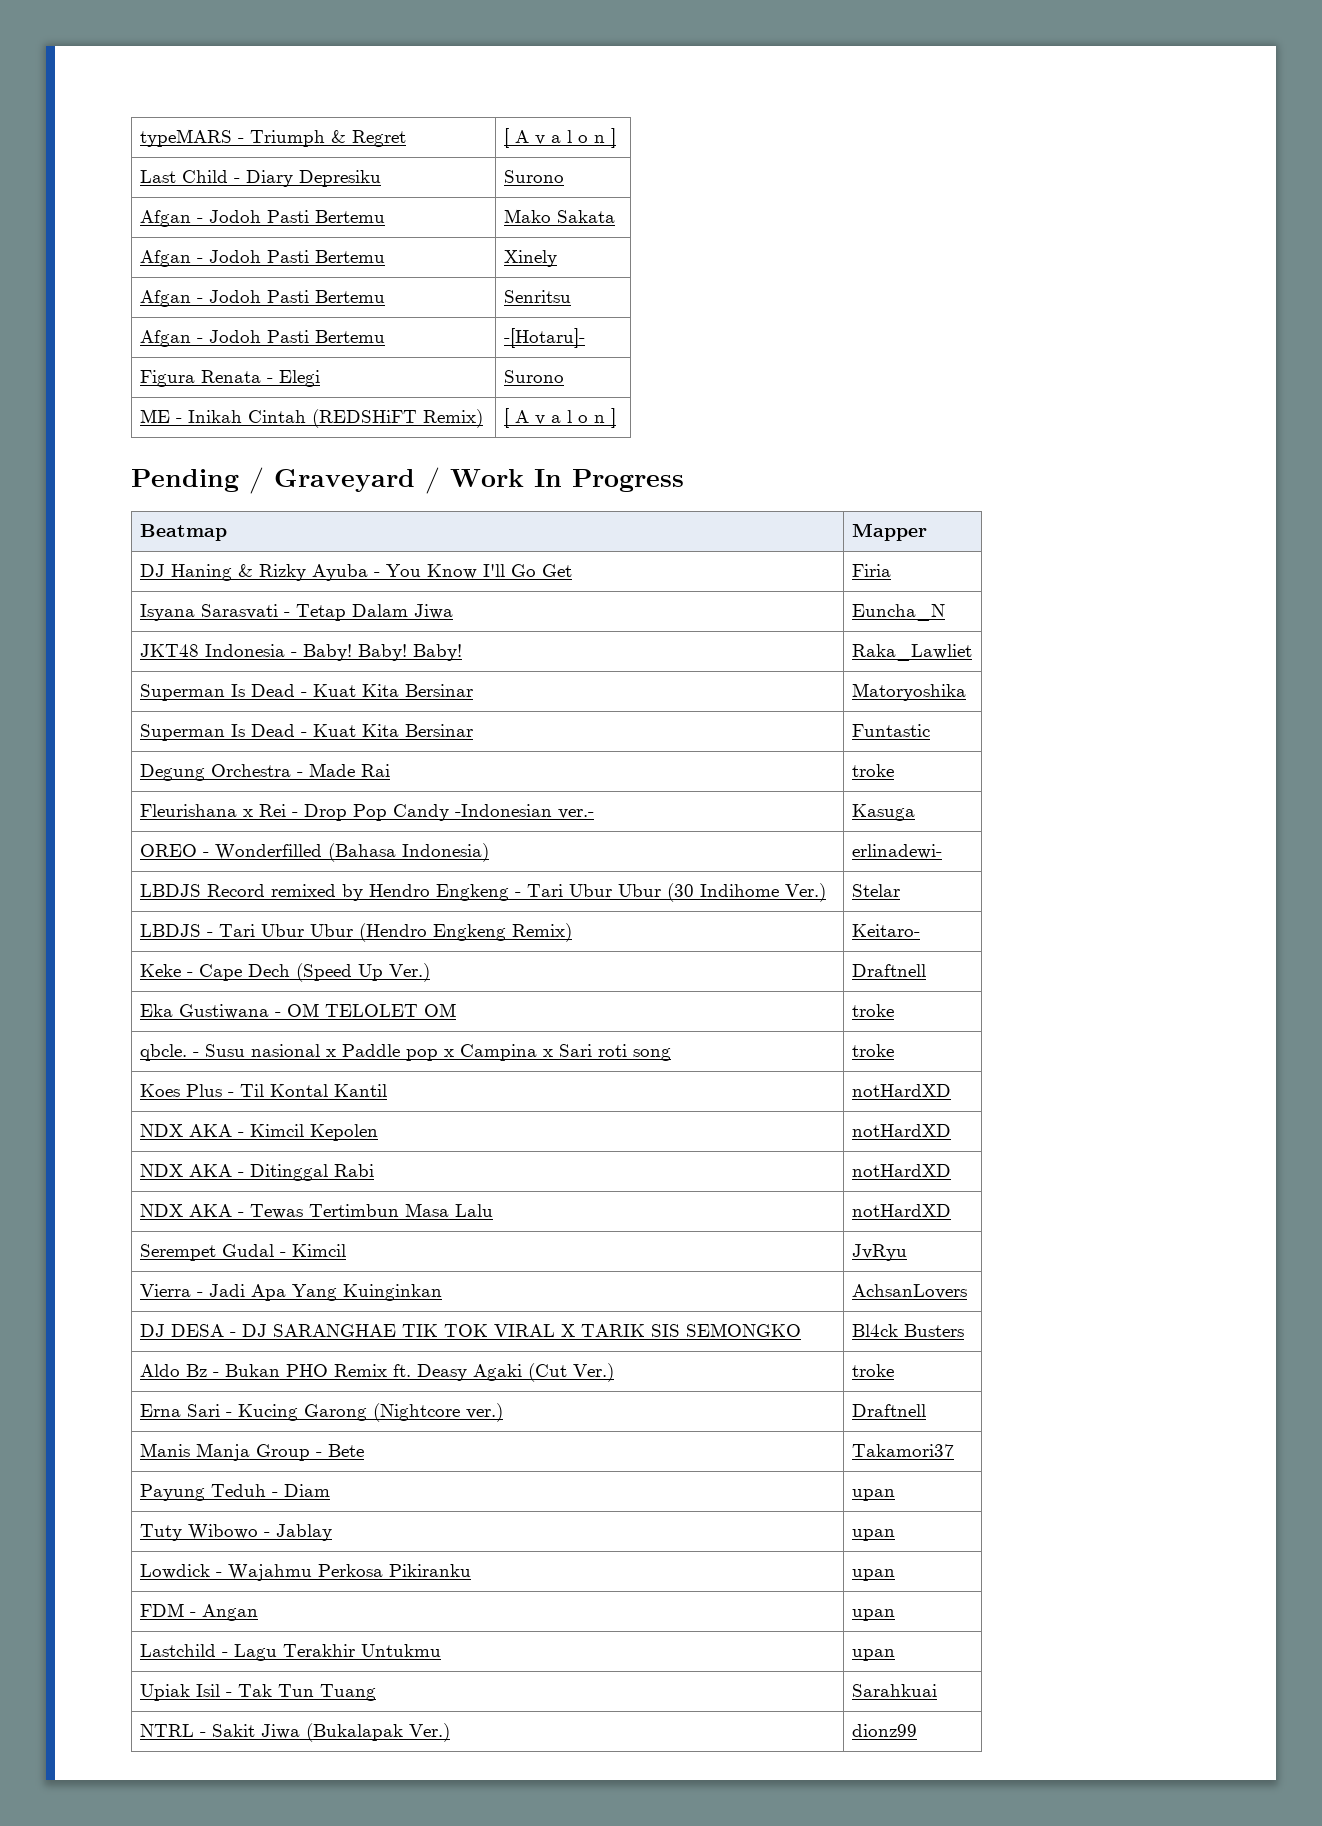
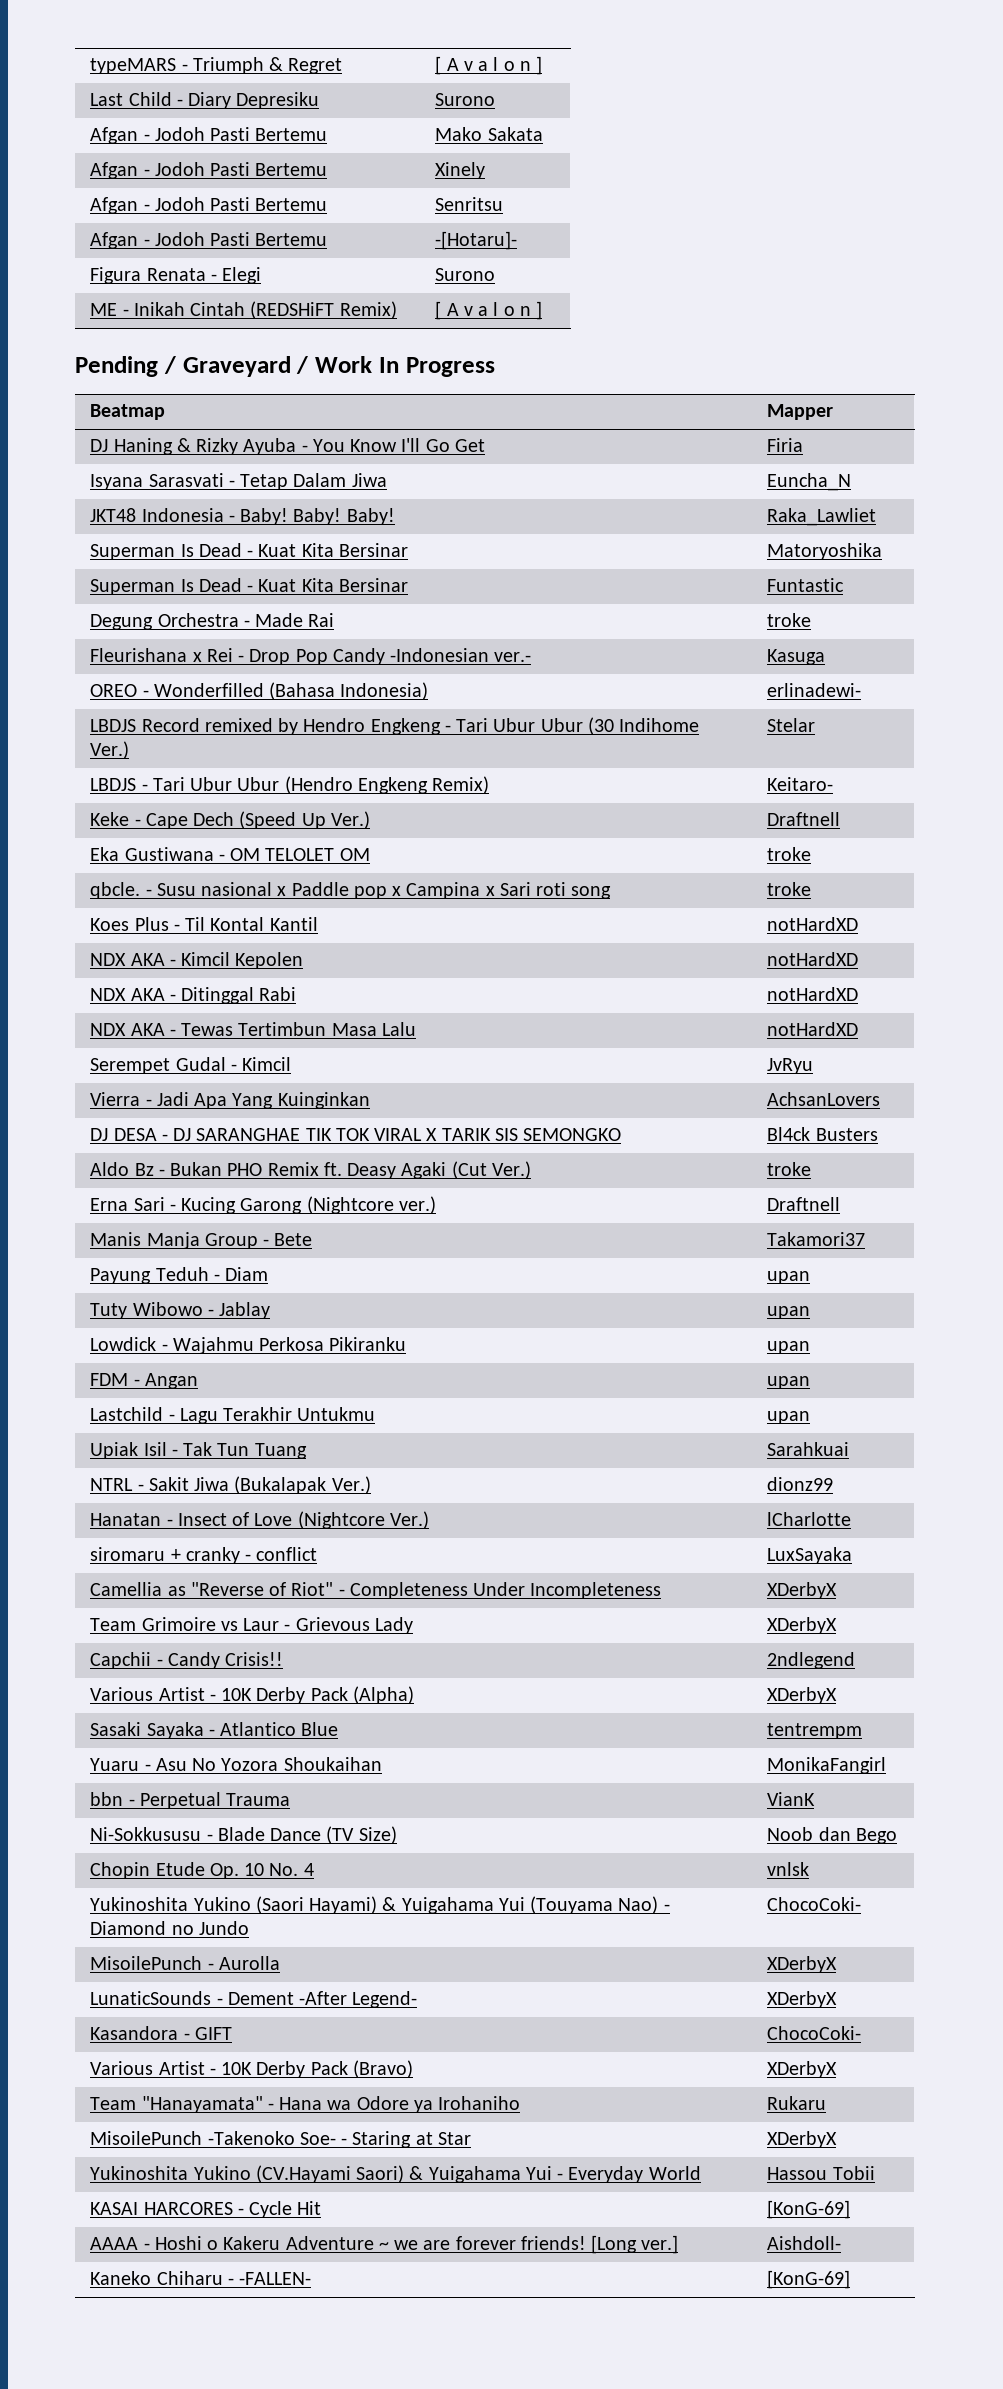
+ Hanatan - Insect of Love (Nightcore Ver.) | lCharlotte
+ siromaru + cranky - conflict | LuxSayaka
+ Camellia as "Reverse of Riot" - Completeness Under Incompleteness | XDerbyX
+ Team Grimoire vs Laur - Grievous Lady | XDerbyX
+ Capchii - Candy Crisis!! | 2ndlegend
+ Various Artist - 10K Derby Pack (Alpha) | XDerbyX
+ Sasaki Sayaka - Atlantico Blue | tentrempm
+ Yuaru - Asu No Yozora Shoukaihan | MonikaFangirl
+ bbn - Perpetual Trauma | VianK
+ Ni-Sokkususu - Blade Dance (TV Size) | Noob dan Bego
+ Chopin Etude Op. 10 No. 4 | vnlsk
+ Yukinoshita Yukino (Saori Hayami) & Yuigahama Yui (Touyama Nao) - Diamond no Jundo | ChocoCoki-
+ MisoilePunch - Aurolla | XDerbyX
+ LunaticSounds - Dement -After Legend- | XDerbyX
+ Kasandora - GIFT | ChocoCoki-
+ Various Artist - 10K Derby Pack (Bravo) | XDerbyX
+ Team "Hanayamata" - Hana wa Odore ya Irohaniho | Rukaru
+ MisoilePunch -Takenoko Soe- - Staring at Star | XDerbyX
+ Yukinoshita Yukino (CV.Hayami Saori) & Yuigahama Yui - Everyday World | Hassou Tobii
+ KASAI HARCORES - Cycle Hit | [KonG-69]
+ AAAA - Hoshi o Kakeru Adventure ~ we are forever friends! [Long ver.] | Aishdoll-
+ Kaneko Chiharu - -FALLEN- | [KonG-69]

